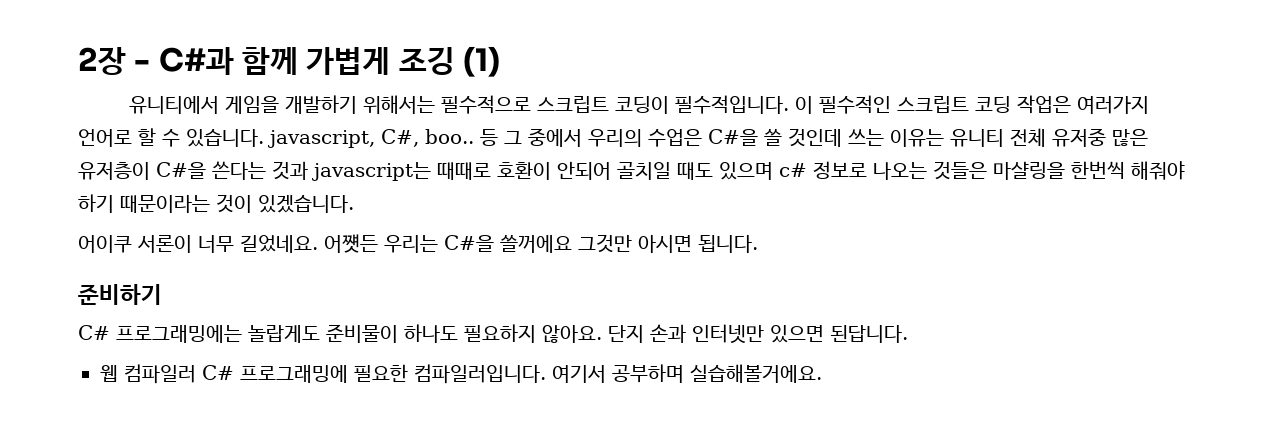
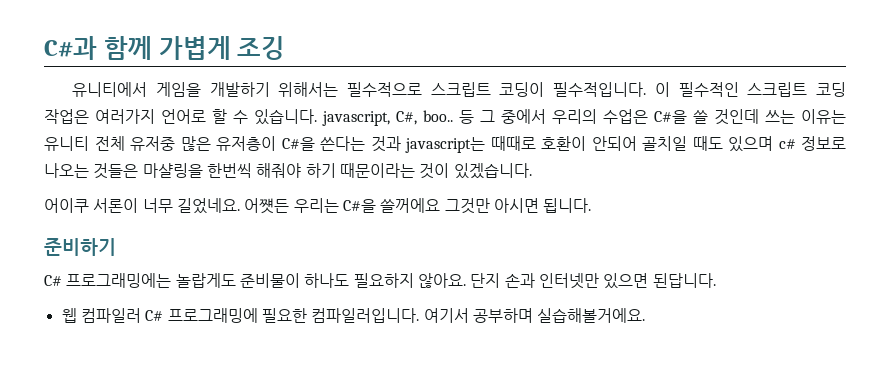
- 2장 - C#과 함께 가볍게 조깅 (1)
+ C#과 함께 가볍게 조깅

